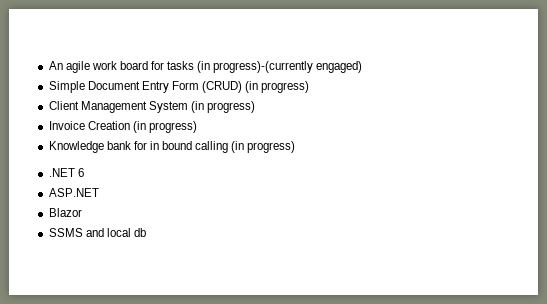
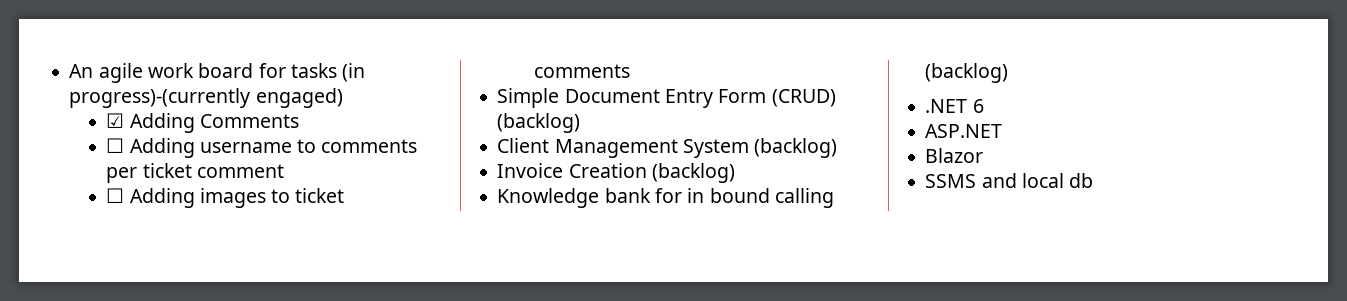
+ ☑ Adding Comments
+ ☐ Adding username to comments per ticket comment
+ ☐ Adding images to ticket comments
- Simple Document Entry Form (CRUD) (in progress)
+ Simple Document Entry Form (CRUD) (backlog)
- Client Management System (in progress)
+ Client Management System (backlog)
- Invoice Creation (in progress)
+ Invoice Creation (backlog)
- Knowledge bank for in bound calling (in progress)
+ Knowledge bank for in bound calling (backlog)

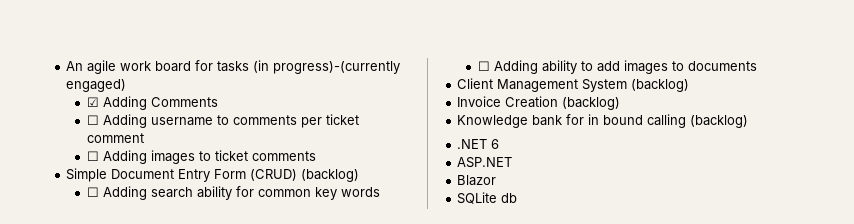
+ ☐ Adding search ability for common key words
+ ☐ Adding ability to add images to documents
- SSMS and local db
+ SQLite db

